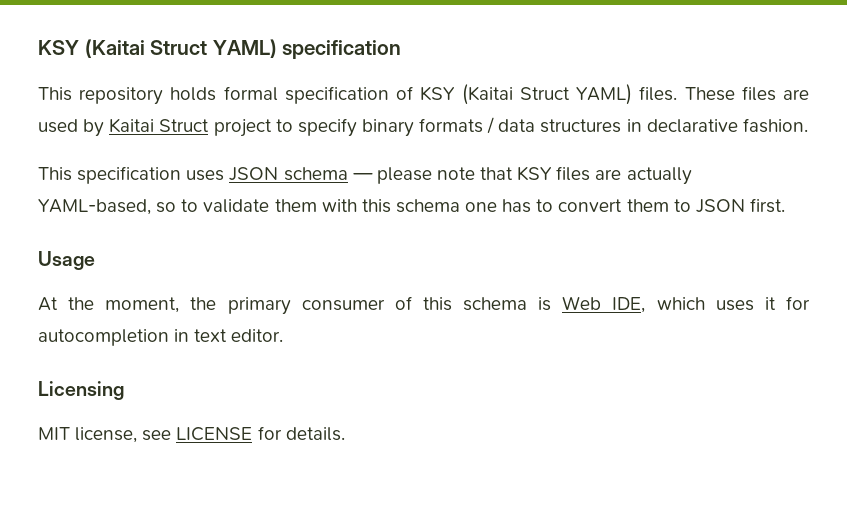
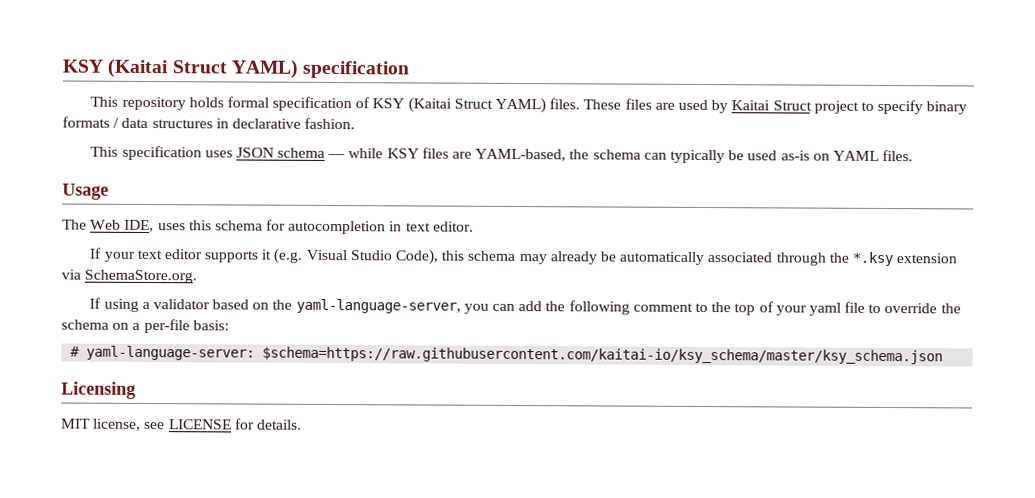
- This specification uses JSON schema — please note that KSY files are actually YAML-based, so to validate them with this schema one has to convert them to JSON first.
+ This specification uses JSON schema — while KSY files are YAML-based, the schema can typically be used as-is on YAML files.
  Usage
- At the moment, the primary consumer of this schema is Web IDE, which uses it for autocompletion in text editor.
+ The Web IDE, uses this schema for autocompletion in text editor.
+ If your text editor supports it (e.g. Visual Studio Code), this schema may already be automatically associated through the *.ksy extension via SchemaStore.org.
+ If using a validator based on the yaml-language-server, you can add the following comment to the top of your yaml file to override the schema on a per-file basis:
+ # yaml-language-server: $schema=https://raw.githubusercontent.com/kaitai-io/ksy_schema/master/ksy_schema.json

